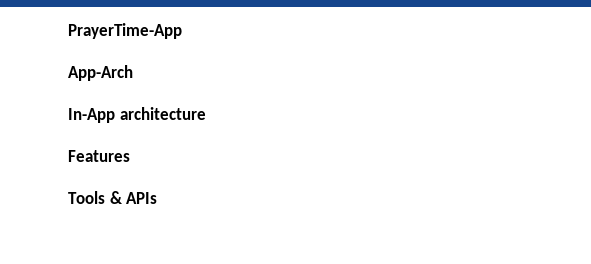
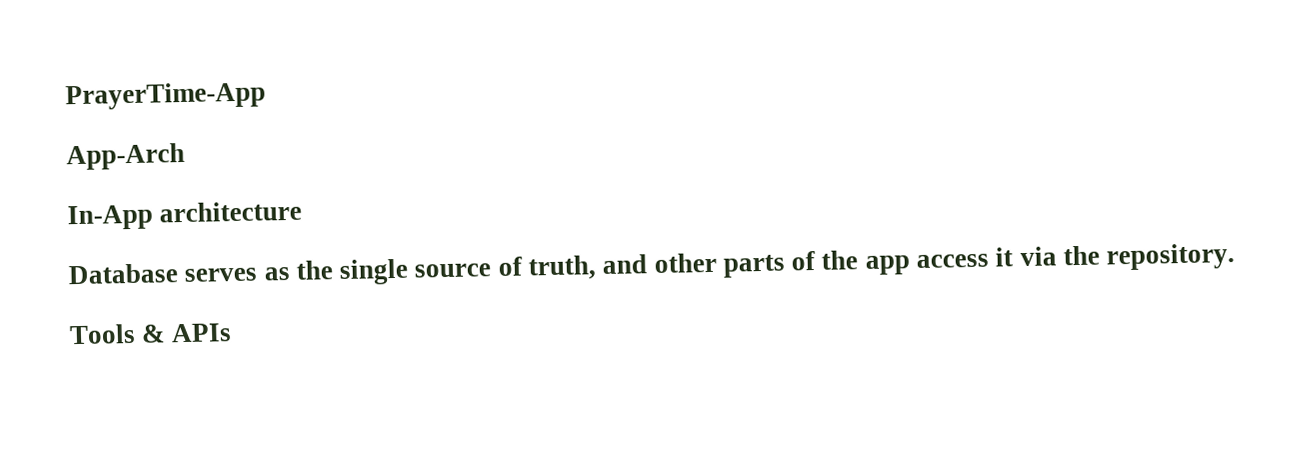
- Features
+ Database serves as the single source of truth, and other parts of the app access it via the repository.

